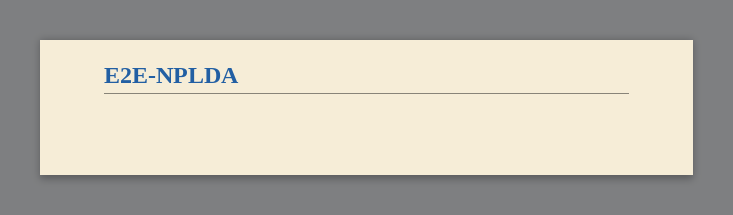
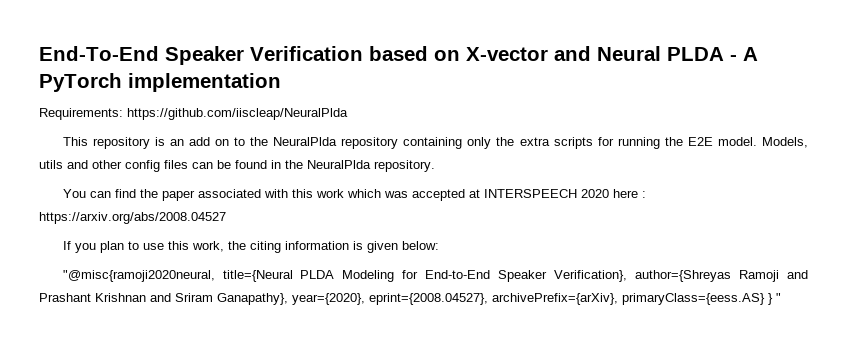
- E2E-NPLDA
+ End-To-End Speaker Verification based on X-vector and Neural PLDA - A PyTorch implementation
+ Requirements: https://github.com/iiscleap/NeuralPlda
+ This repository is an add on to the NeuralPlda repository containing only the extra scripts for running the E2E model. Models, utils and other config files can be found in the NeuralPlda repository.
+ You can find the paper associated with this work which was accepted at INTERSPEECH 2020 here : https://arxiv.org/abs/2008.04527
+ If you plan to use this work, the citing information is given below:
+ "@misc{ramoji2020neural, title={Neural PLDA Modeling for End-to-End Speaker Verification}, author={Shreyas Ramoji and Prashant Krishnan and Sriram Ganapathy}, year={2020}, eprint={2008.04527}, archivePrefix={arXiv}, primaryClass={eess.AS} } "

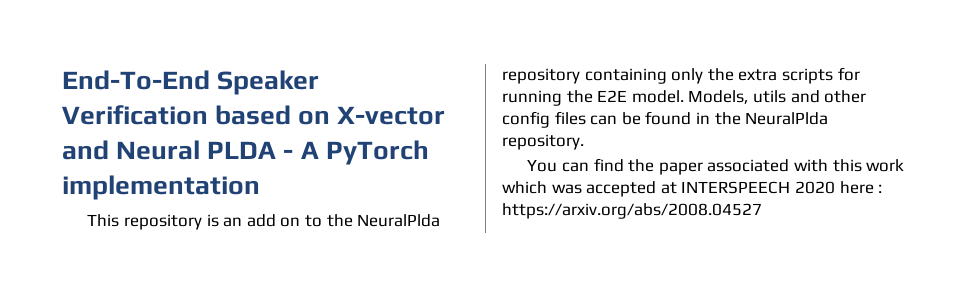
- Requirements: https://github.com/iiscleap/NeuralPlda
- If you plan to use this work, the citing information is given below:
- "@misc{ramoji2020neural, title={Neural PLDA Modeling for End-to-End Speaker Verification}, author={Shreyas Ramoji and Prashant Krishnan and Sriram Ganapathy}, year={2020}, eprint={2008.04527}, archivePrefix={arXiv}, primaryClass={eess.AS} } "

